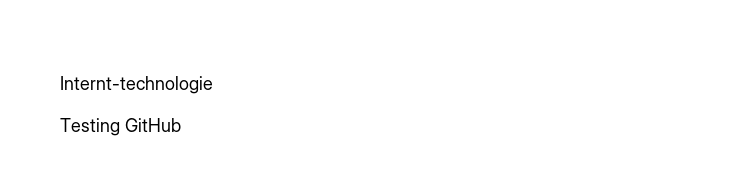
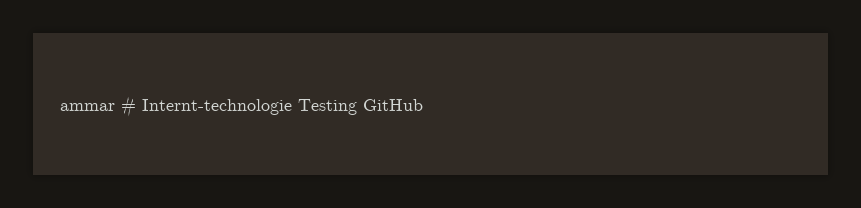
- Internt-technologie
- Testing GitHub
+ ammar # Internt-technologie Testing GitHub

